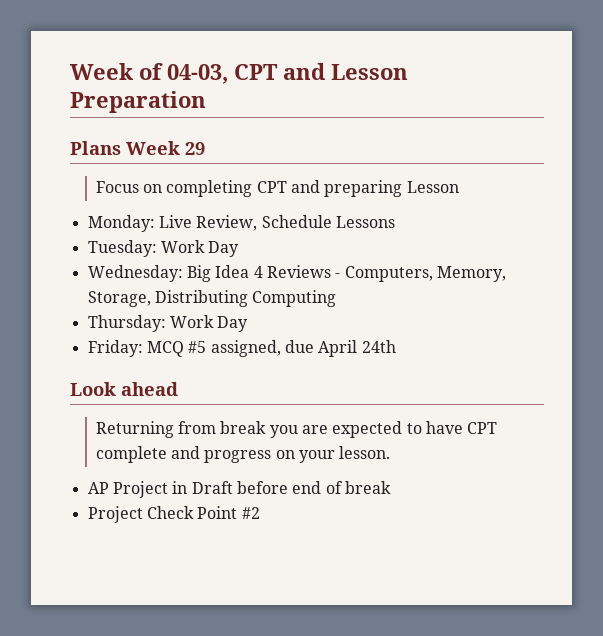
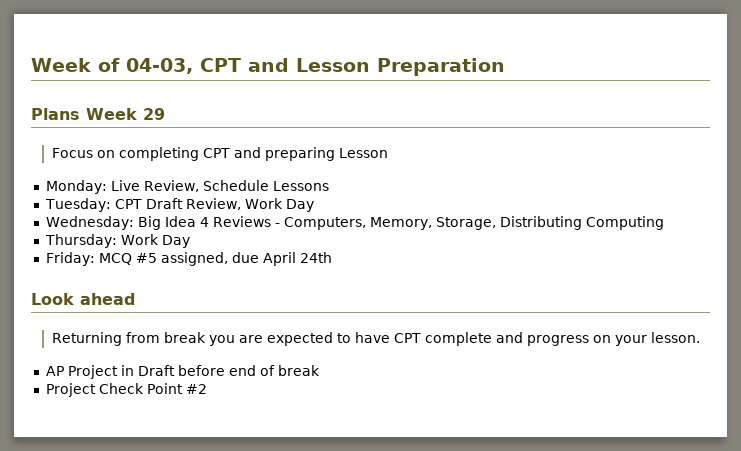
- Tuesday: Work Day
+ Tuesday: CPT Draft Review, Work Day

